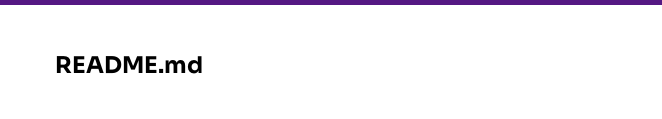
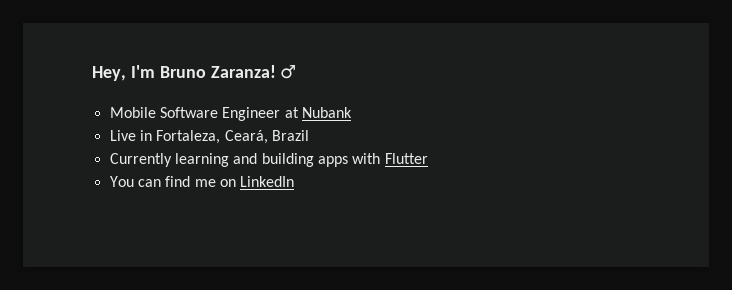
- README.md
+ Hey, I'm Bruno Zaranza! ♂
+ Mobile Software Engineer at Nubank
+ Live in Fortaleza, Ceará, Brazil
+ Currently learning and building apps with Flutter
+ You can find me on LinkedIn

